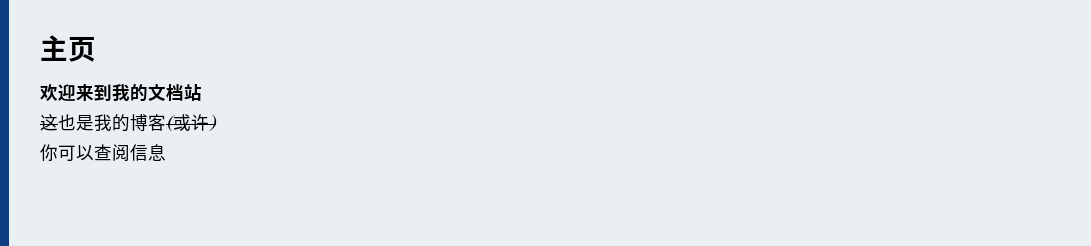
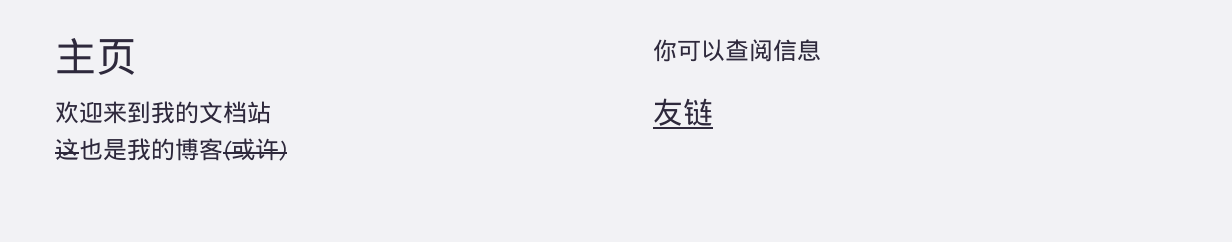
+ 友链

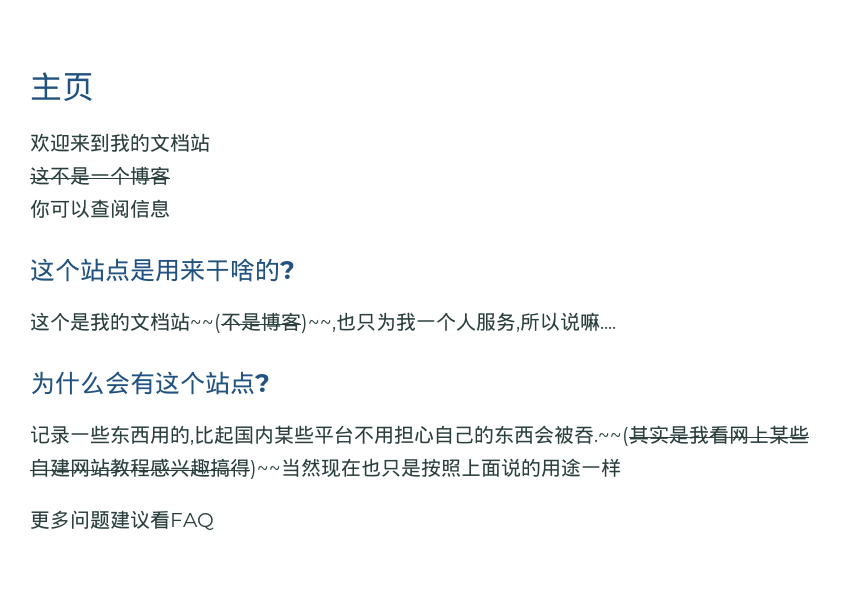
- 这也是我的博客(或许)
+ 这不是一个博客
- 友链
+ 这个站点是用来干啥的?
+ 这个是我的文档站~~(不是博客)~~,也只为我一个人服务,所以说嘛....
+ 为什么会有这个站点?
+ 记录一些东西用的,比起国内某些平台不用担心自己的东西会被吞.~~(其实是我看网上某些自建网站教程感兴趣搞得)~~当然现在也只是按照上面说的用途一样
+ 更多问题建议看FAQ

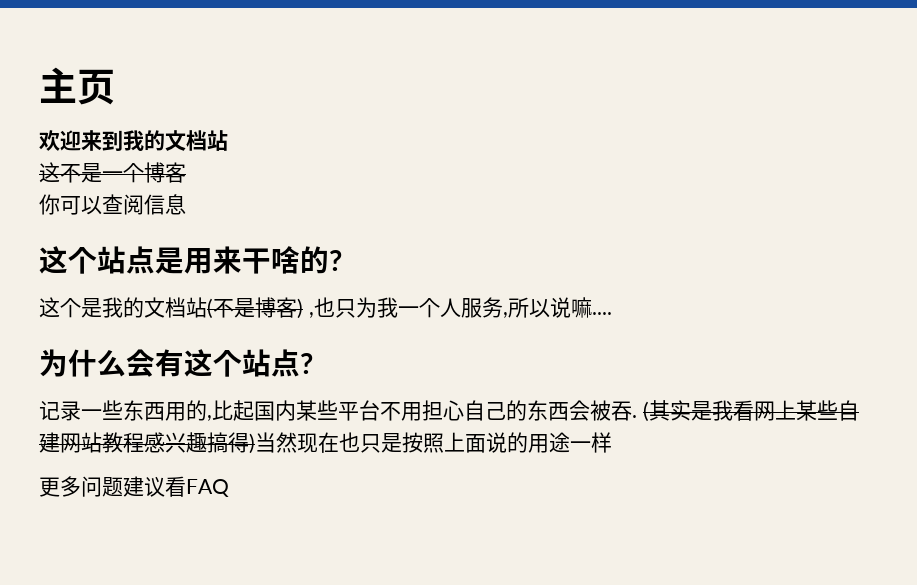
- 这个是我的文档站~~(不是博客)~~,也只为我一个人服务,所以说嘛....
+ 这个是我的文档站(不是博客) ,也只为我一个人服务,所以说嘛....
- 记录一些东西用的,比起国内某些平台不用担心自己的东西会被吞.~~(其实是我看网上某些自建网站教程感兴趣搞得)~~当然现在也只是按照上面说的用途一样
+ 记录一些东西用的,比起国内某些平台不用担心自己的东西会被吞. (其实是我看网上某些自建网站教程感兴趣搞得)当然现在也只是按照上面说的用途一样

